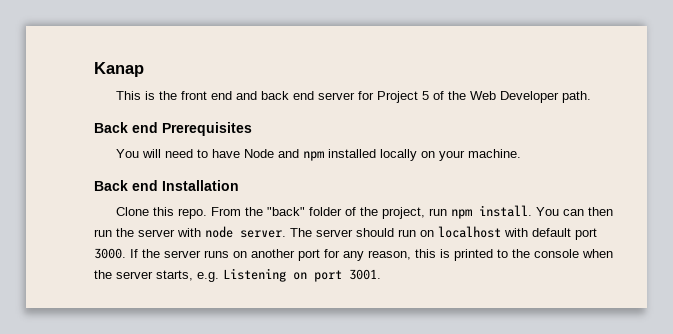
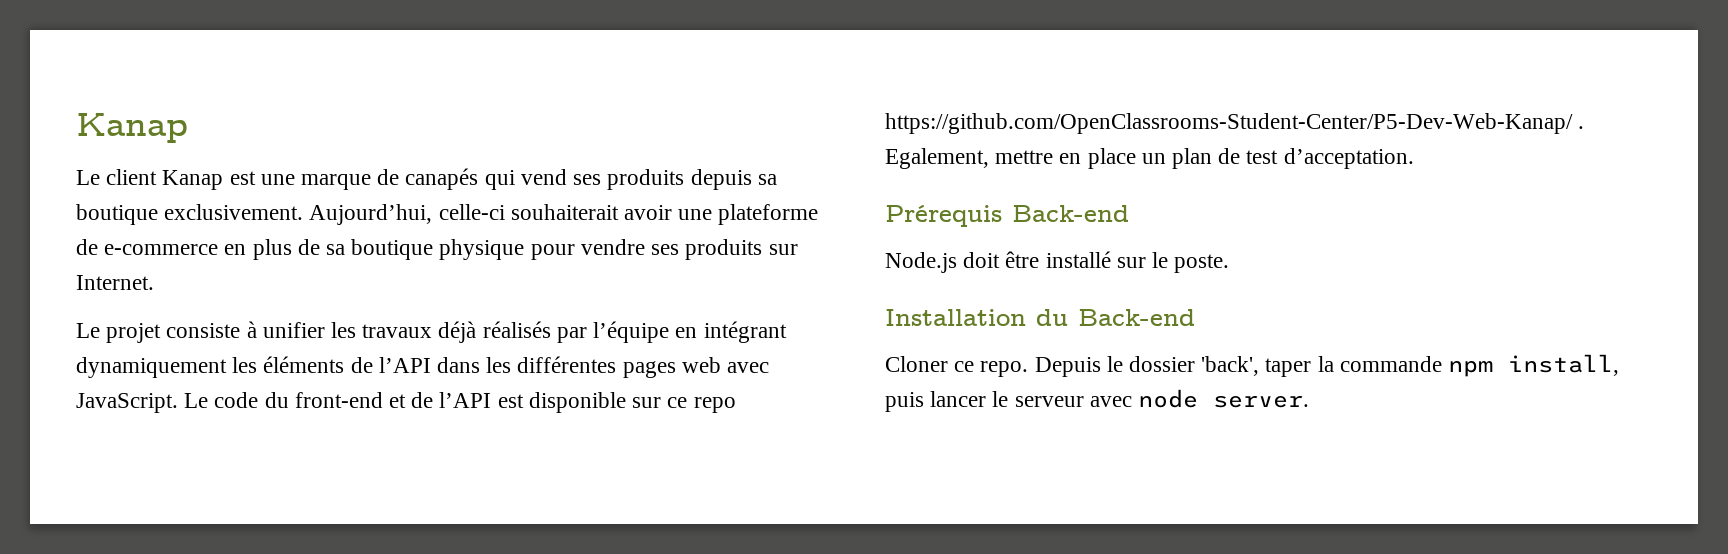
- This is the front end and back end server for Project 5 of the Web Developer path.
- Back end Prerequisites
- You will need to have Node and npm installed locally on your machine.
- Back end Installation
- Clone this repo. From the "back" folder of the project, run npm install. You can then run the server with node server. The server should run on localhost with default port 3000. If the server runs on another port for any reason, this is printed to the console when the server starts, e.g. Listening on port 3001.
+ Le client Kanap est une marque de canapés qui vend ses produits depuis sa boutique exclusivement. Aujourd’hui, celle-ci souhaiterait avoir une plateforme de e-commerce en plus de sa boutique physique pour vendre ses produits sur Internet.
+ Le projet consiste à unifier les travaux déjà réalisés par l’équipe en intégrant dynamiquement les éléments de l’API dans les différentes pages web avec JavaScript. Le code du front-end et de l’API est disponible sur ce repo https://github.com/OpenClassrooms-Student-Center/P5-Dev-Web-Kanap/ . Egalement, mettre en place un plan de test d’acceptation.
+ Prérequis Back-end
+ Node.js doit être installé sur le poste.
+ Installation du Back-end
+ Cloner ce repo. Depuis le dossier 'back', taper la commande npm install, puis lancer le serveur avec node server.

